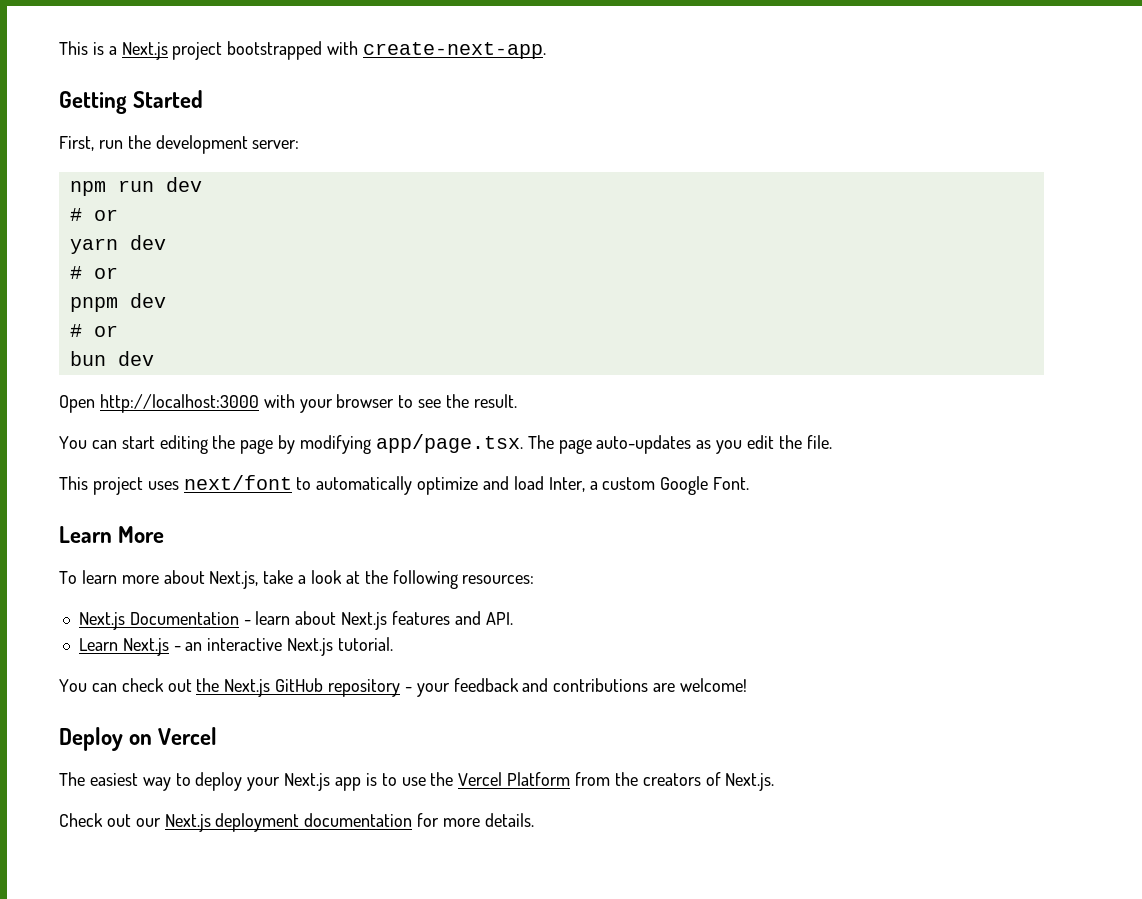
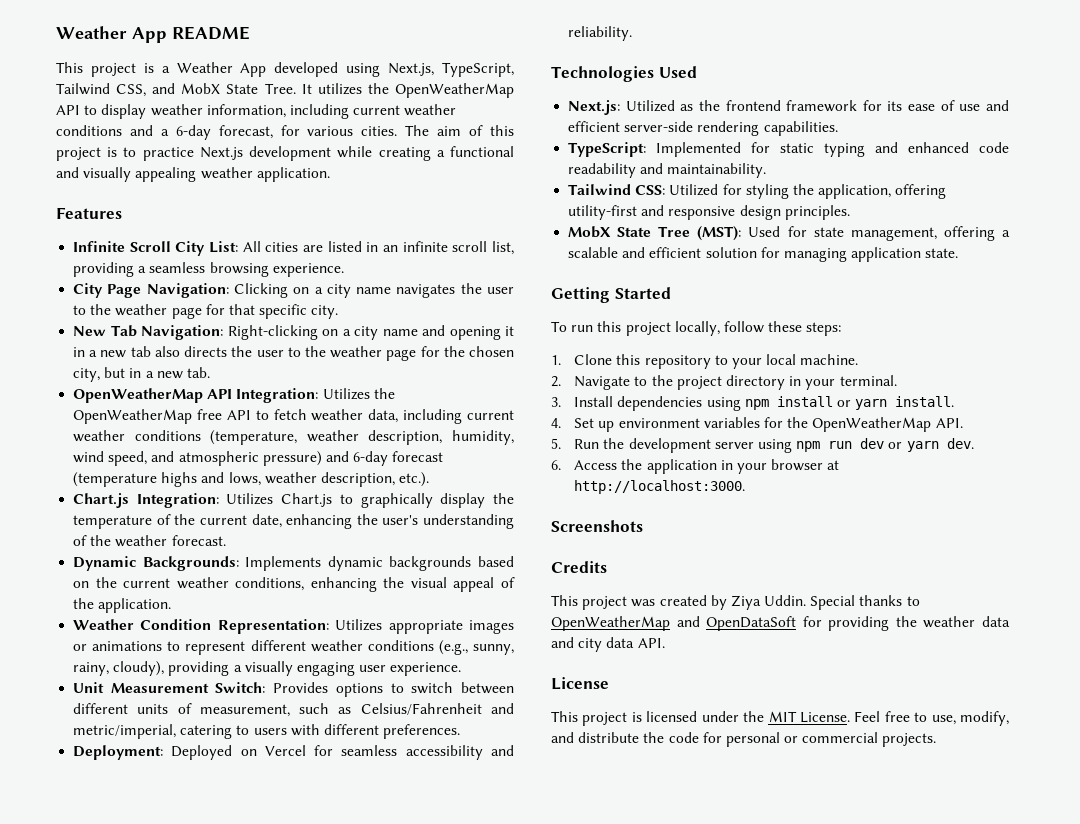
- This is a Next.js project bootstrapped with create-next-app.
+ Weather App README
+ This project is a Weather App developed using Next.js, TypeScript, Tailwind CSS, and MobX State Tree. It utilizes the OpenWeatherMap API to display weather information, including current weather conditions and a 6-day forecast, for various cities. The aim of this project is to practice Next.js development while creating a functional and visually appealing weather application.
+ Features
+ Infinite Scroll City List: All cities are listed in an infinite scroll list, providing a seamless browsing experience.
+ City Page Navigation: Clicking on a city name navigates the user to the weather page for that specific city.
+ New Tab Navigation: Right-clicking on a city name and opening it in a new tab also directs the user to the weather page for the chosen city, but in a new tab.
+ OpenWeatherMap API Integration: Utilizes the OpenWeatherMap free API to fetch weather data, including current weather conditions (temperature, weather description, humidity, wind speed, and atmospheric pressure) and 6-day forecast (temperature highs and lows, weather description, etc.).
+ Chart.js Integration: Utilizes Chart.js to graphically display the temperature of the current date, enhancing the user's understanding of the weather forecast.
+ Dynamic Backgrounds: Implements dynamic backgrounds based on the current weather conditions, enhancing the visual appeal of the application.
+ Weather Condition Representation: Utilizes appropriate images or animations to represent different weather conditions (e.g., sunny, rainy, cloudy), providing a visually engaging user experience.
+ Unit Measurement Switch: Provides options to switch between different units of measurement, such as Celsius/Fahrenheit and metric/imperial, catering to users with different preferences.
+ Deployment: Deployed on Vercel for seamless accessibility and reliability.
+ Technologies Used
+ Next.js: Utilized as the frontend framework for its ease of use and efficient server-side rendering capabilities.
+ TypeScript: Implemented for static typing and enhanced code readability and maintainability.
+ Tailwind CSS: Utilized for styling the application, offering utility-first and responsive design principles.
+ MobX State Tree (MST): Used for state management, offering a scalable and efficient solution for managing application state.
  Getting Started
- First, run the development server:
- npm run dev
- # or
- yarn dev
- # or
- pnpm dev
- # or
- bun dev
- Open http://localhost:3000 with your browser to see the result.
- You can start editing the page by modifying app/page.tsx. The page auto-updates as you edit the file.
- This project uses next/font to automatically optimize and load Inter, a custom Google Font.
- Learn More
- To learn more about Next.js, take a look at the following resources:
- Next.js Documentation - learn about Next.js features and API.
- Learn Next.js - an interactive Next.js tutorial.
- You can check out the Next.js GitHub repository - your feedback and contributions are welcome!
- Deploy on Vercel
- The easiest way to deploy your Next.js app is to use the Vercel Platform from the creators of Next.js.
- Check out our Next.js deployment documentation for more details.
+ To run this project locally, follow these steps:
+ 1. Clone this repository to your local machine.
+ 2. Navigate to the project directory in your terminal.
+ 3. Install dependencies using npm install or yarn install.
+ 4. Set up environment variables for the OpenWeatherMap API.
+ 5. Run the development server using npm run dev or yarn dev.
+ 6. Access the application in your browser at http://localhost:3000.
+ Screenshots
+ Credits
+ This project was created by Ziya Uddin. Special thanks to OpenWeatherMap and OpenDataSoft for providing the weather data and city data API.
+ License
+ This project is licensed under the MIT License. Feel free to use, modify, and distribute the code for personal or commercial projects.

